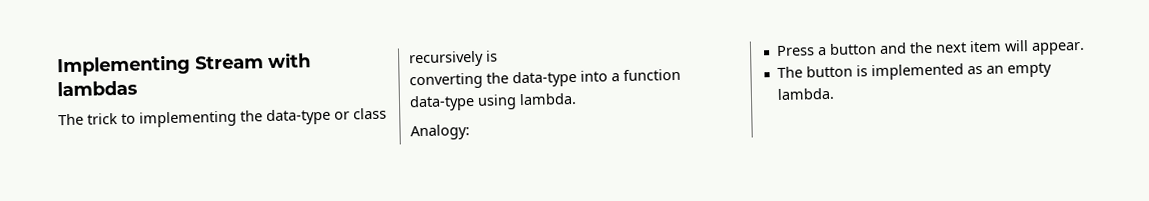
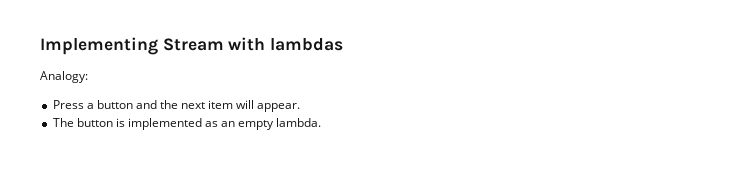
- The trick to implementing the data-type or class recursively is
- converting the data-type into a function data-type using lambda.

